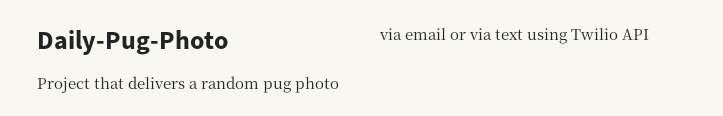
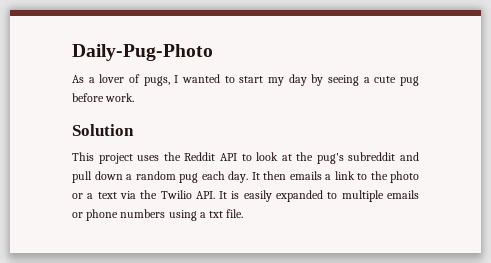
- Project that delivers a random pug photo via email or via text using Twilio API
+ As a lover of pugs, I wanted to start my day by seeing a cute pug before work.
+ Solution
+ This project uses the Reddit API to look at the pug's subreddit and pull down a random pug each day. It then emails a link to the photo or a text via the Twilio API. It is easily expanded to multiple emails or phone numbers using a txt file.

